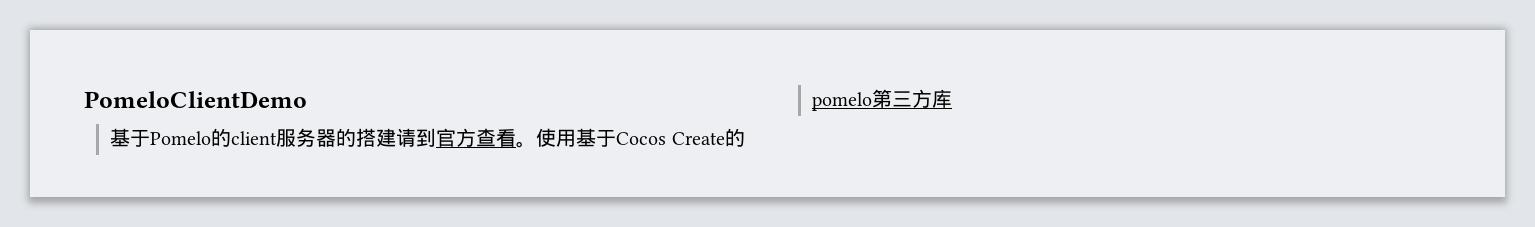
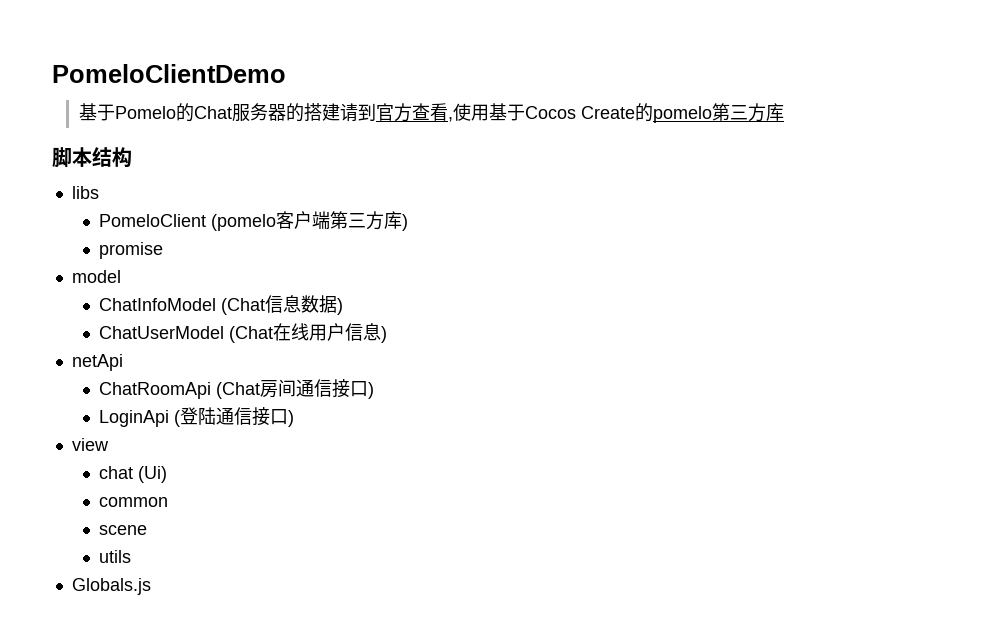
- 基于Pomelo的client服务器的搭建请到官方查看。使用基于Cocos Create的pomelo第三方库
+ 基于Pomelo的Chat服务器的搭建请到官方查看,使用基于Cocos Create的pomelo第三方库
+ 脚本结构
+ libs
+ PomeloClient (pomelo客户端第三方库)
+ promise
+ model
+ ChatInfoModel (Chat信息数据)
+ ChatUserModel (Chat在线用户信息)
+ netApi
+ ChatRoomApi (Chat房间通信接口)
+ LoginApi (登陆通信接口)
+ view
+ chat (Ui)
+ common
+ scene
+ utils
+ Globals.js

